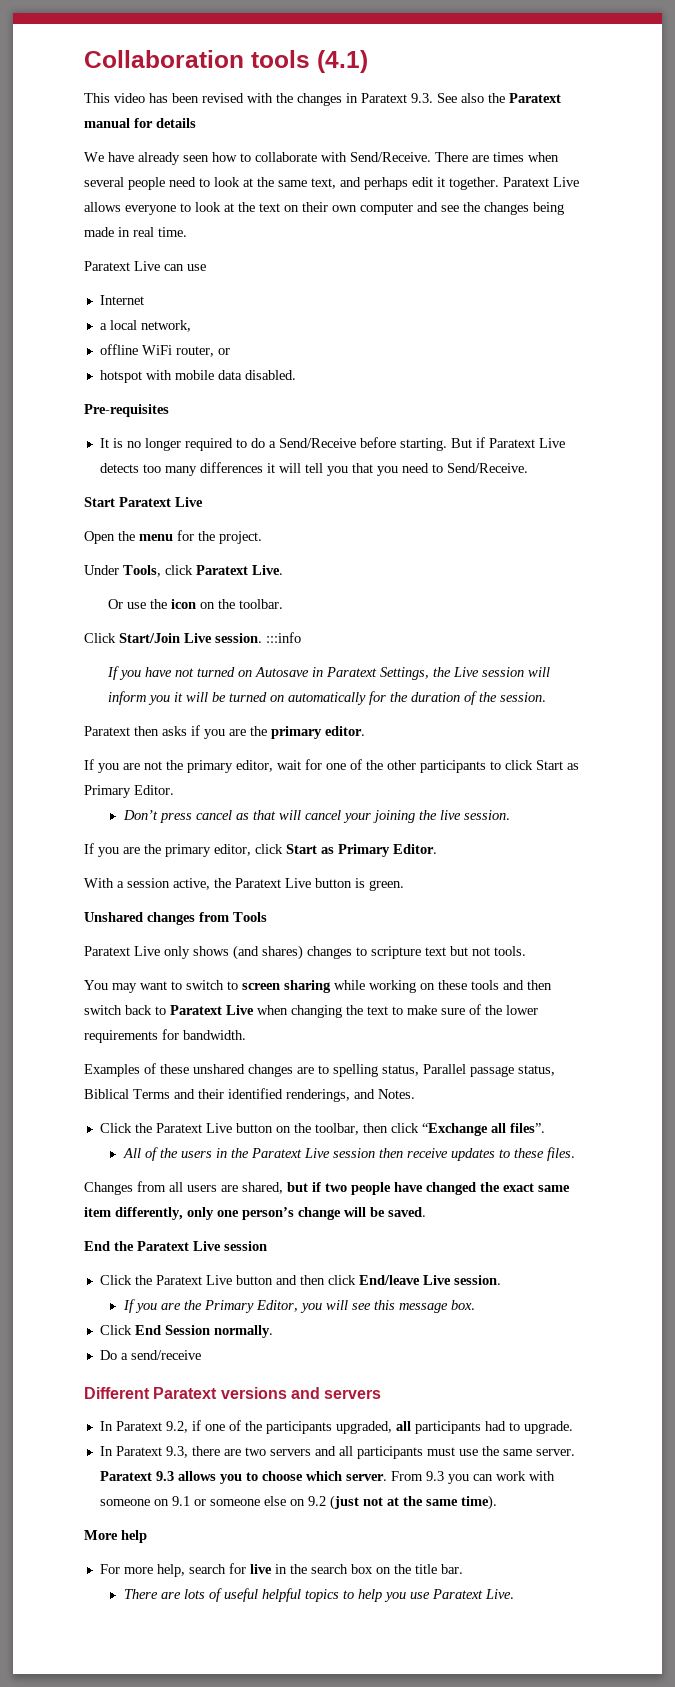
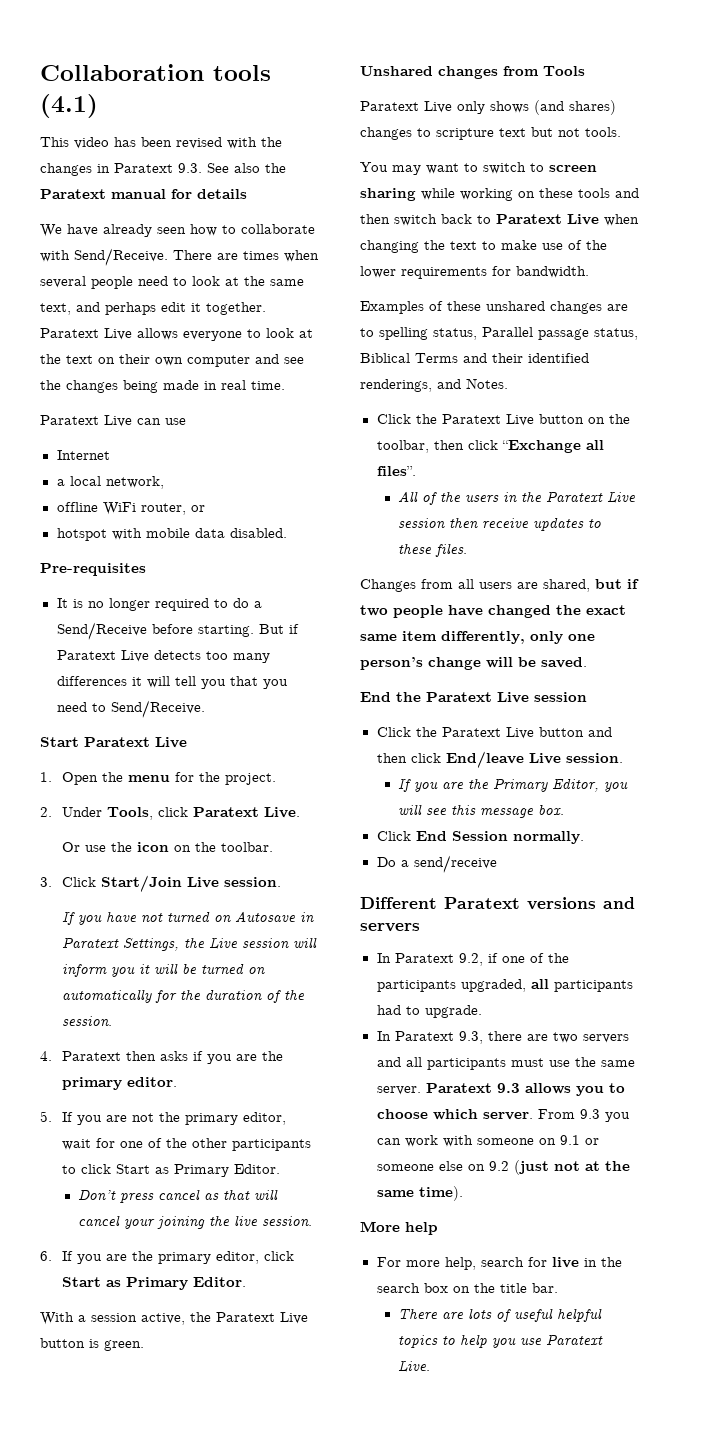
- Open the menu for the project.
+ 1. Open the menu for the project.
- Under Tools, click Paratext Live.
+ 2. Under Tools, click Paratext Live.
- Click Start/Join Live session. :::info
+ 3. Click Start/Join Live session.
- Paratext then asks if you are the primary editor.
+ 4. Paratext then asks if you are the primary editor.
- If you are not the primary editor, wait for one of the other participants to click Start as Primary Editor.
+ 5. If you are not the primary editor, wait for one of the other participants to click Start as Primary Editor.
- If you are the primary editor, click Start as Primary Editor.
+ 6. If you are the primary editor, click Start as Primary Editor.
- You may want to switch to screen sharing while working on these tools and then switch back to Paratext Live when changing the text to make sure of the lower requirements for bandwidth.
+ You may want to switch to screen sharing while working on these tools and then switch back to Paratext Live when changing the text to make use of the lower requirements for bandwidth.

